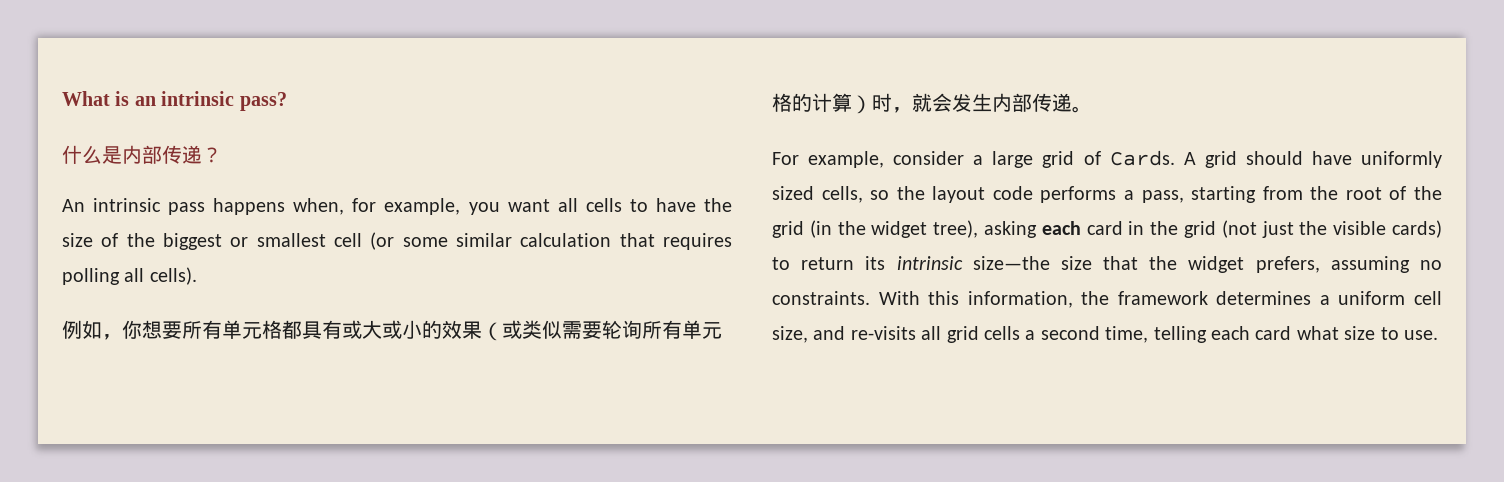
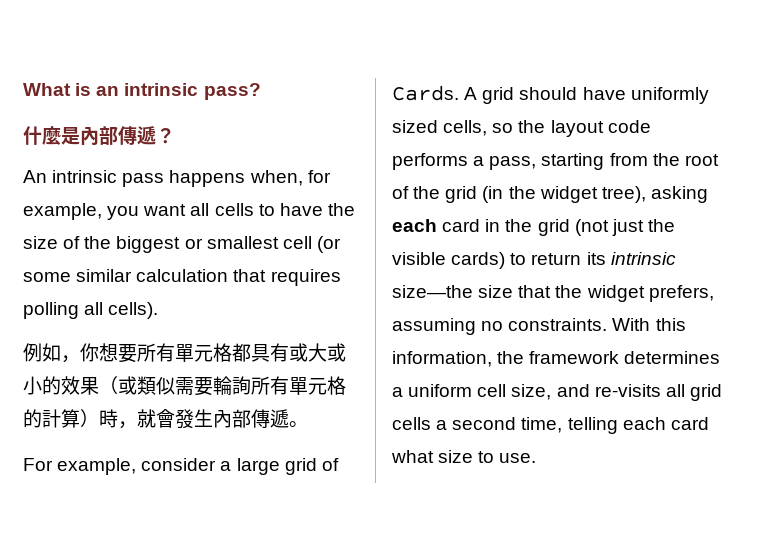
- 什么是内部传递？
+ 什麼是內部傳遞？
- 例如，你想要所有单元格都具有或大或小的效果（或类似需要轮询所有单元格的计算）时，就会发生内部传递。
+ 例如，你想要所有單元格都具有或大或小的效果（或類似需要輪詢所有單元格的計算）時，就會發生內部傳遞。

